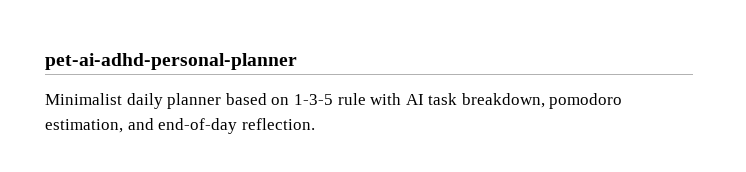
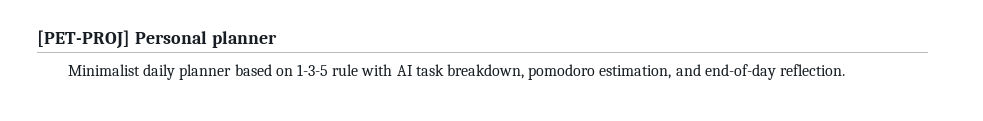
- pet-ai-adhd-personal-planner
+ [PET-PROJ] Personal planner

